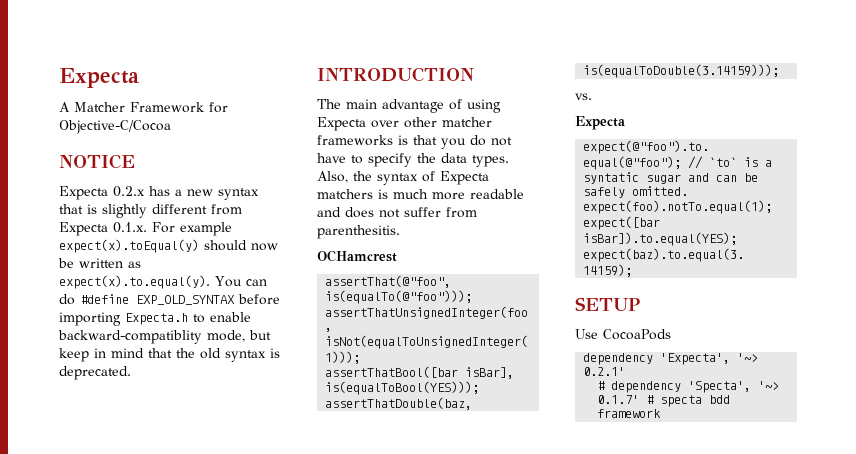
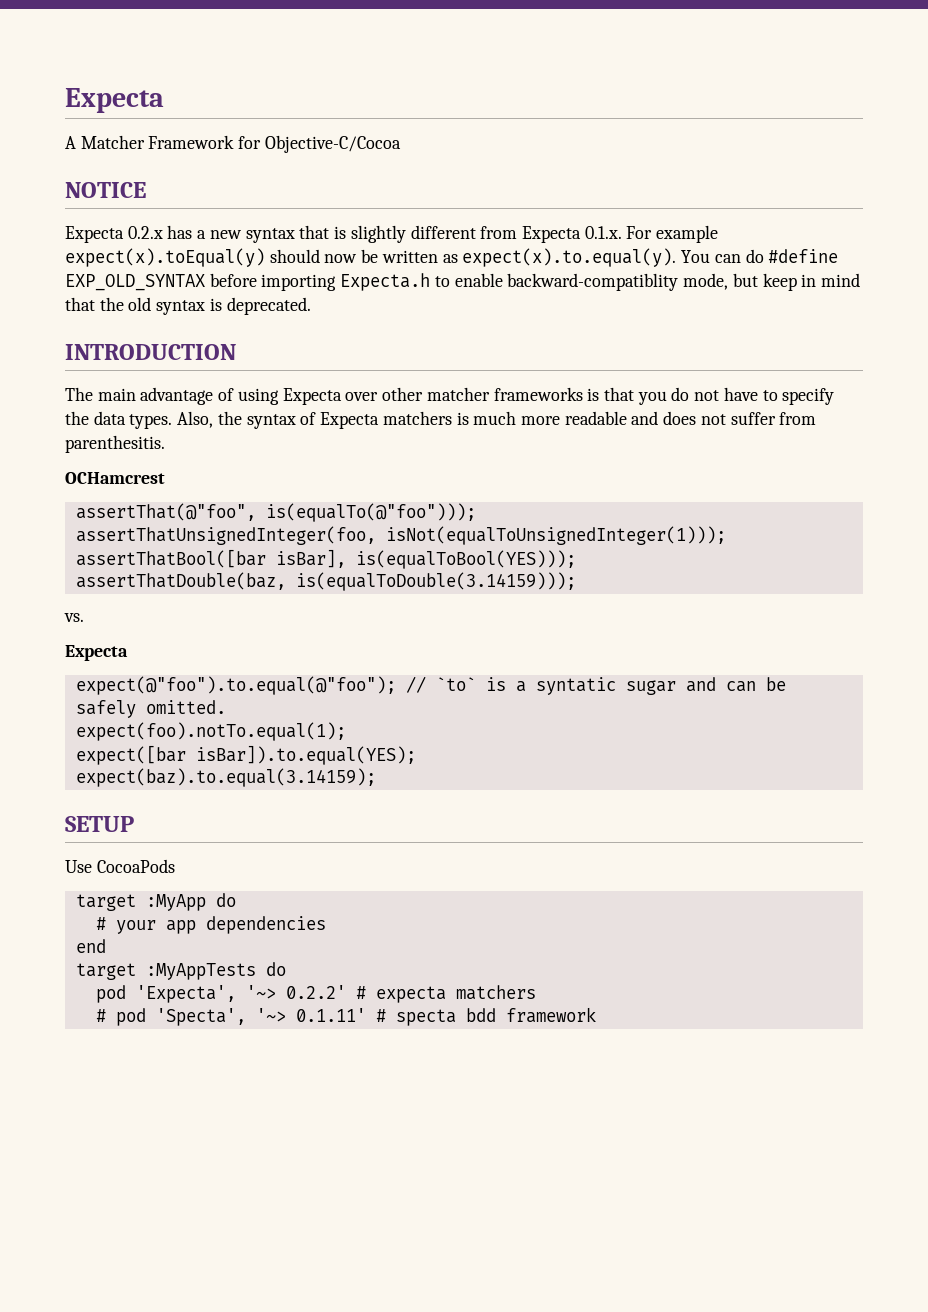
- dependency 'Expecta', '~> 0.2.1'
- # dependency 'Specta', '~> 0.1.7' # specta bdd framework
+ target :MyApp do
+ # your app dependencies
+ end
+ target :MyAppTests do
+ pod 'Expecta', '~> 0.2.2' # expecta matchers
+ # pod 'Specta', '~> 0.1.11' # specta bdd framework

